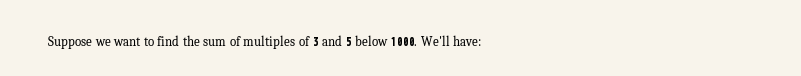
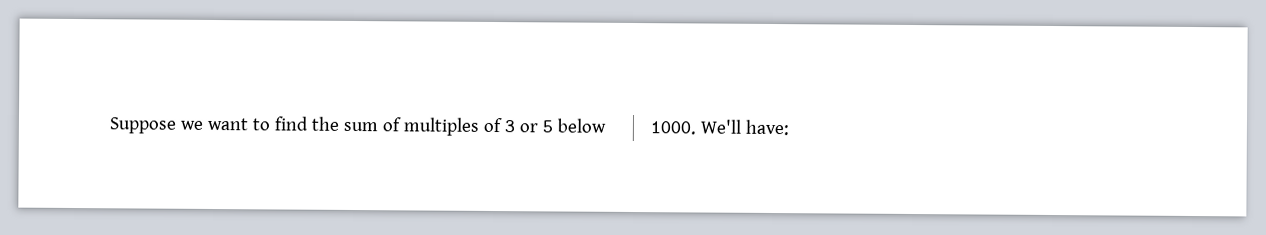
- Suppose we want to find the sum of multiples of 3 and 5 below 1000.
+ Suppose we want to find the sum of multiples of 3 or 5 below 1000.

